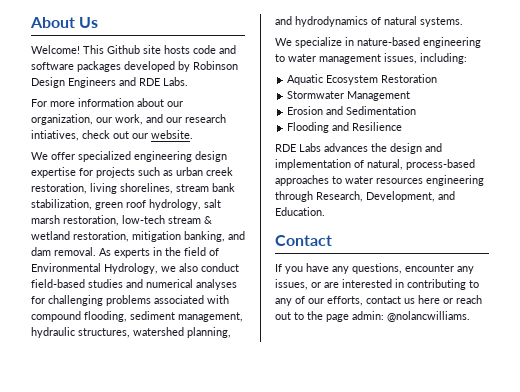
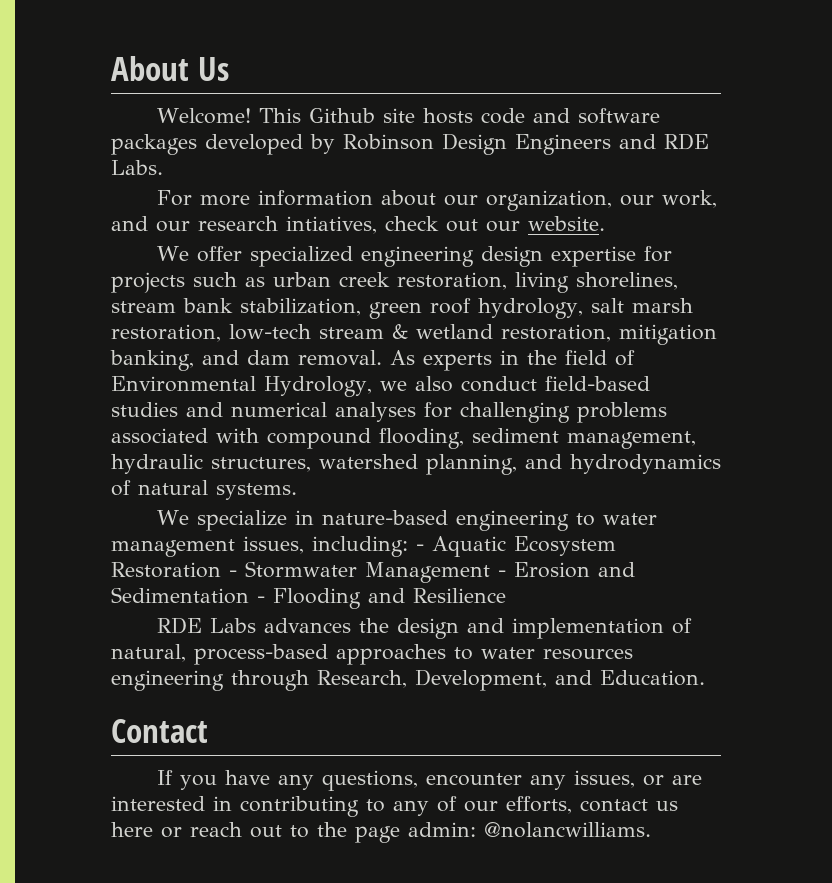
- We specialize in nature-based engineering to water management issues, including:
- Aquatic Ecosystem Restoration
- Stormwater Management
- Erosion and Sedimentation
- Flooding and Resilience
+ We specialize in nature-based engineering to water management issues, including: - Aquatic Ecosystem Restoration - Stormwater Management - Erosion and Sedimentation - Flooding and Resilience

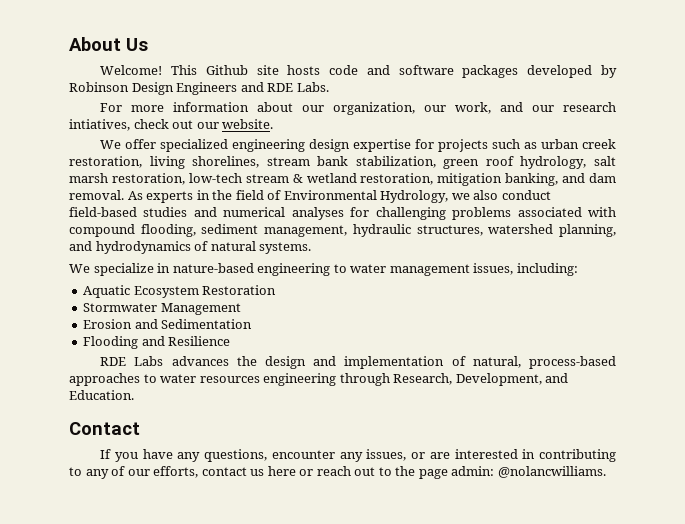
- We specialize in nature-based engineering to water management issues, including: - Aquatic Ecosystem Restoration - Stormwater Management - Erosion and Sedimentation - Flooding and Resilience
+ We specialize in nature-based engineering to water management issues, including:
+ Aquatic Ecosystem Restoration
+ Stormwater Management
+ Erosion and Sedimentation
+ Flooding and Resilience

